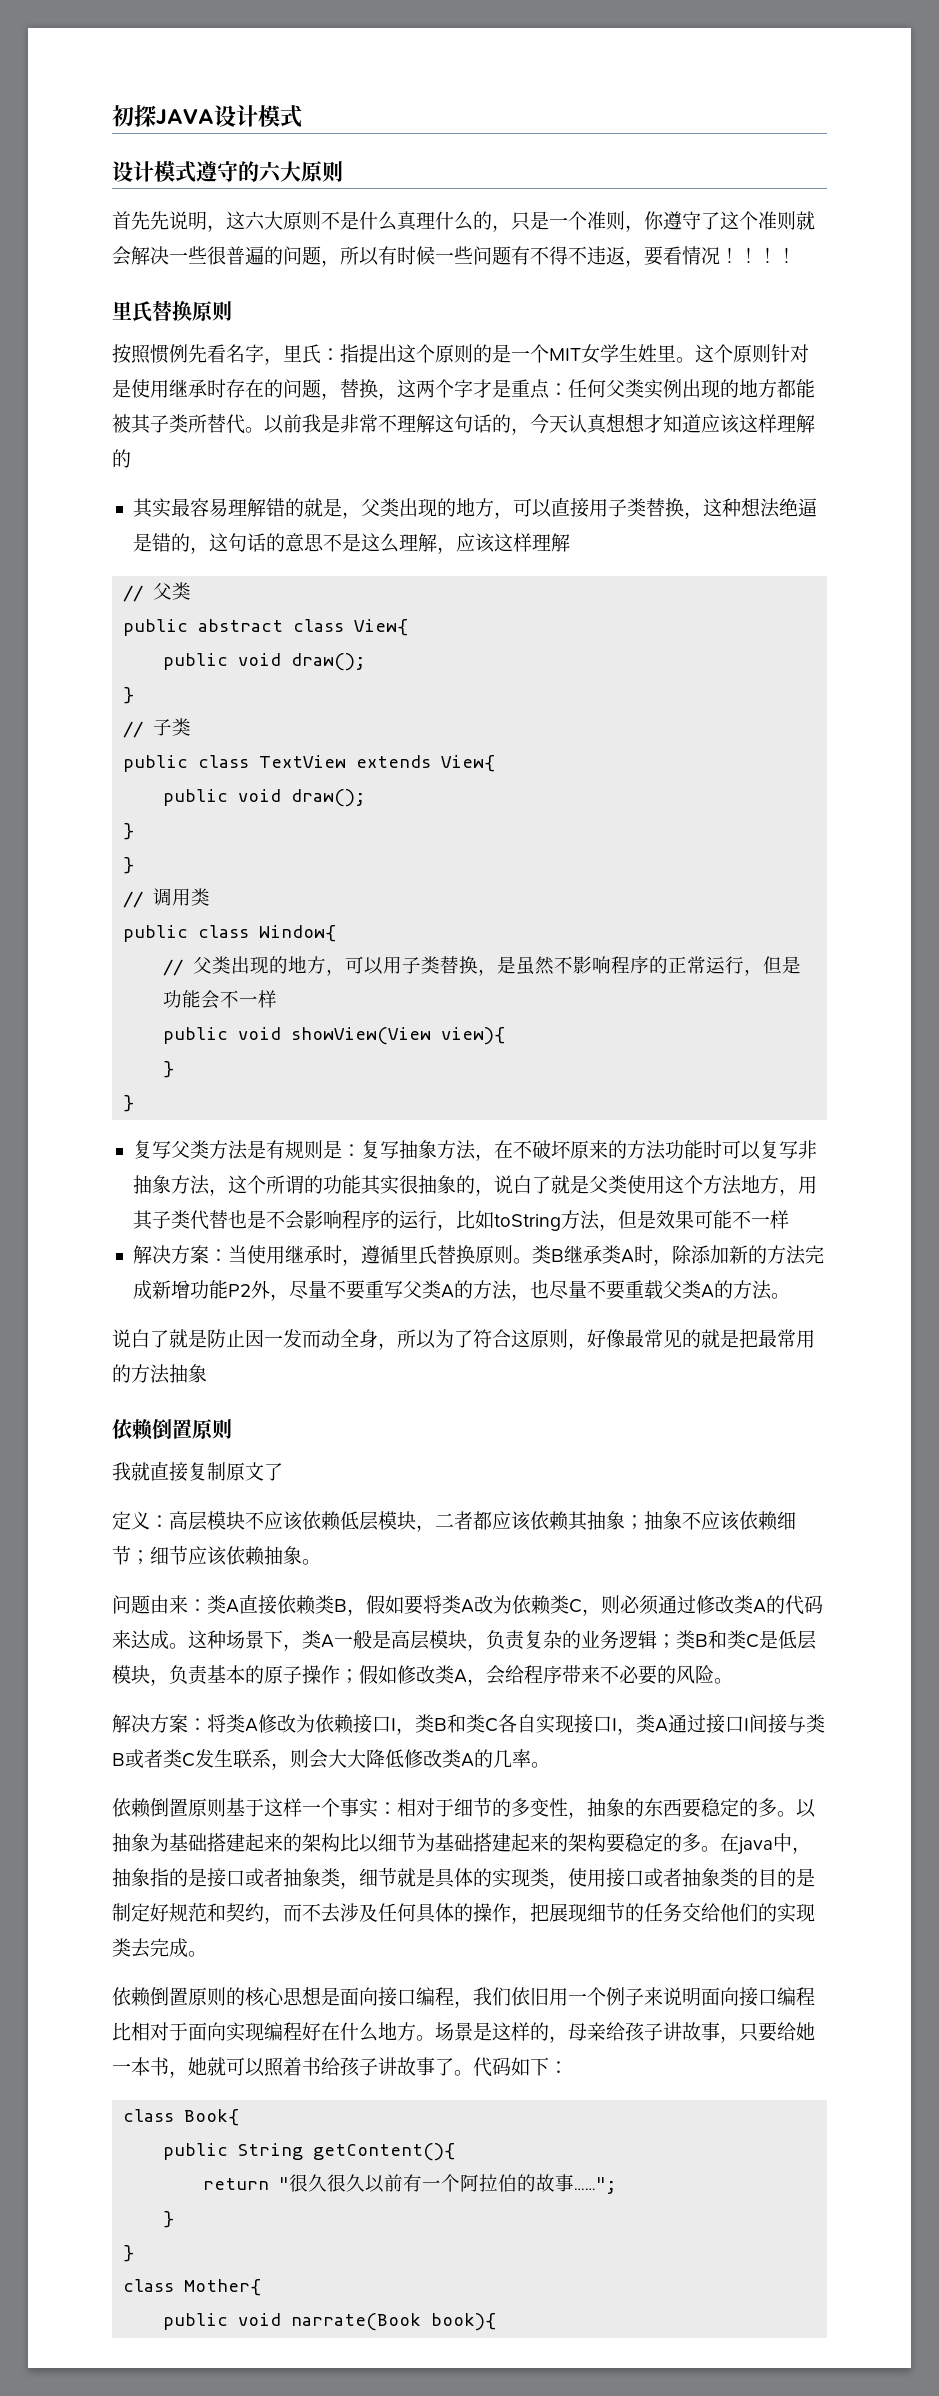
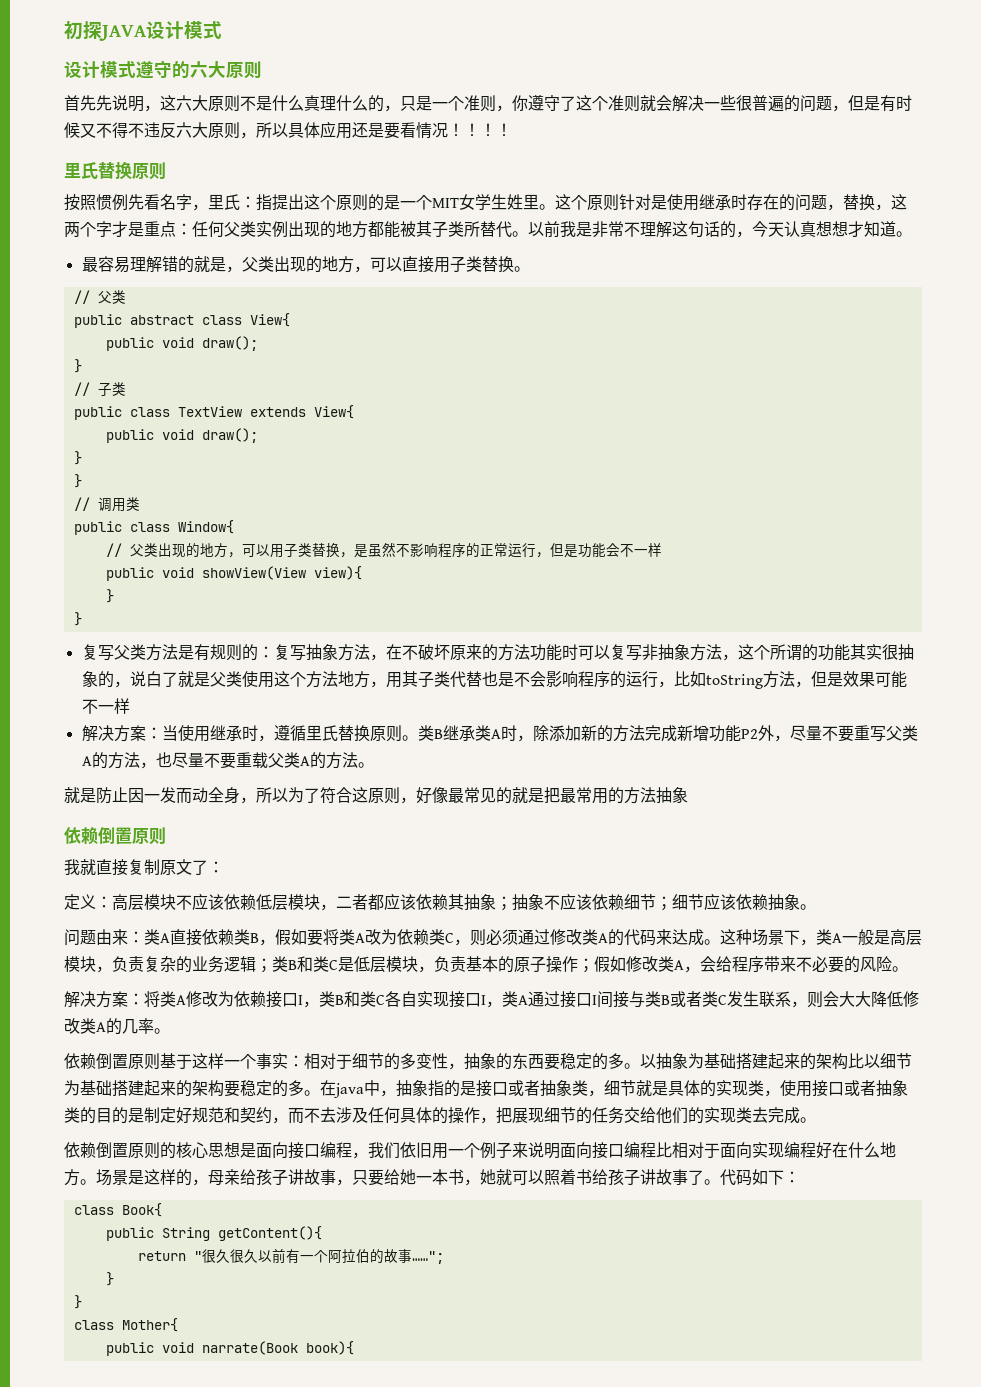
- 首先先说明，这六大原则不是什么真理什么的，只是一个准则，你遵守了这个准则就会解决一些很普遍的问题，所以有时候一些问题有不得不违返，要看情况！
+ 首先先说明，这六大原则不是什么真理什么的，只是一个准则，你遵守了这个准则就会解决一些很普遍的问题，但是有时候又不得不违反六大原则，所以具体应用还是要看情况！
- 以前我是非常不理解这句话的，今天认真想想才知道应该这样理解的
- 其实最容易理解错的就是，父类出现的地方，可以直接用子类替换，这种想法绝逼是错的，这句话的意思不是这么理解，应该这样理解
+ 以前我是非常不理解这句话的，今天认真想想才知道。
+ 最容易理解错的就是，父类出现的地方，可以直接用子类替换。
- 复写父类方法是有规则是：复写抽象方法，在不破坏原来的方法功能时可以复写非抽象方法，这个所谓的功能其实很抽象的，说白了就是父类使用这个方法地方，用其子类代替也是不会影响程序的运行，比如toString方法，但是效果可能不一样
+ 复写父类方法是有规则的：复写抽象方法，在不破坏原来的方法功能时可以复写非抽象方法，这个所谓的功能其实很抽象的，说白了就是父类使用这个方法地方，用其子类代替也是不会影响程序的运行，比如toString方法，但是效果可能不一样
- 说白了就是防止因一发而动全身，所以为了符合这原则，好像最常见的就是把最常用的方法抽象
+ 就是防止因一发而动全身，所以为了符合这原则，好像最常见的就是把最常用的方法抽象
- 我就直接复制原文了
+ 我就直接复制原文了：

